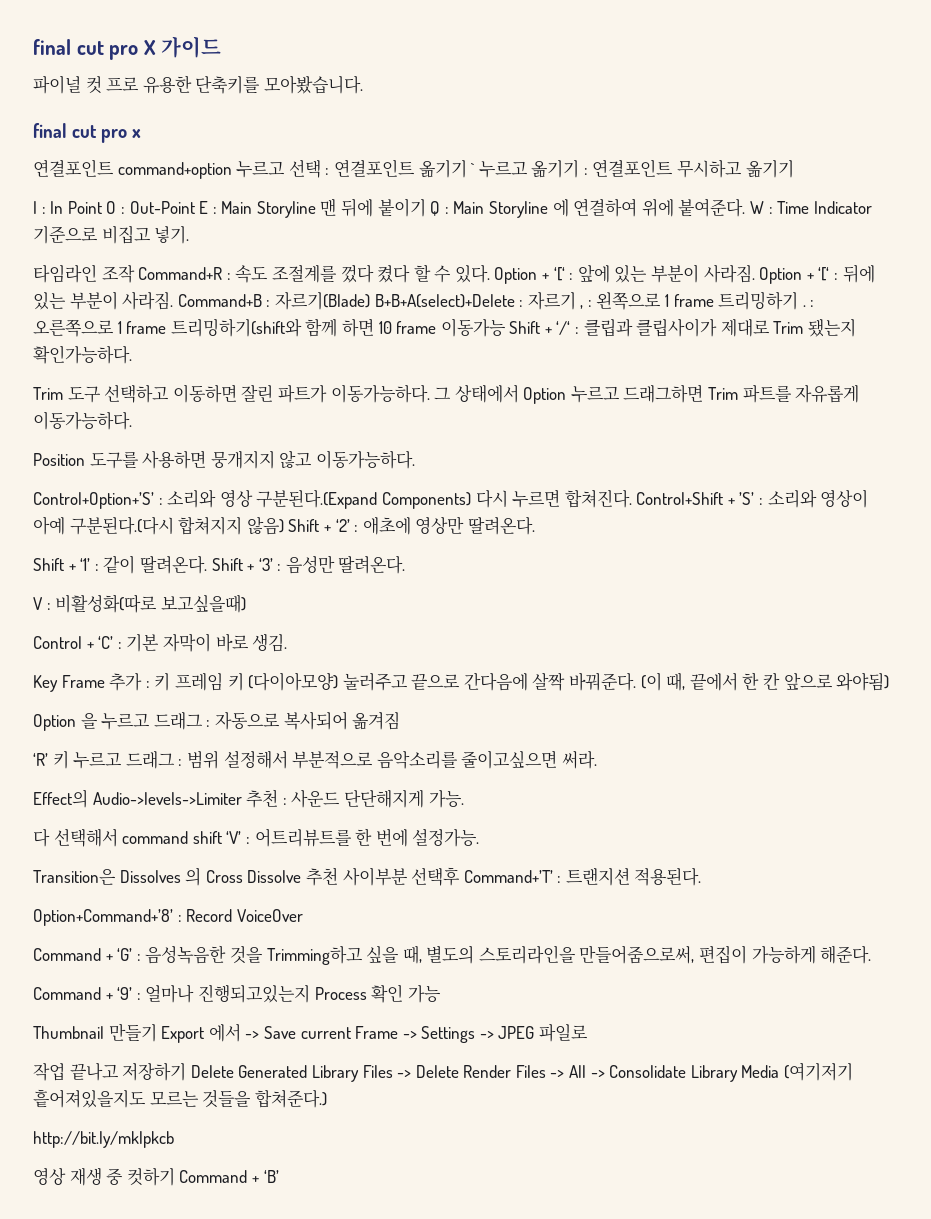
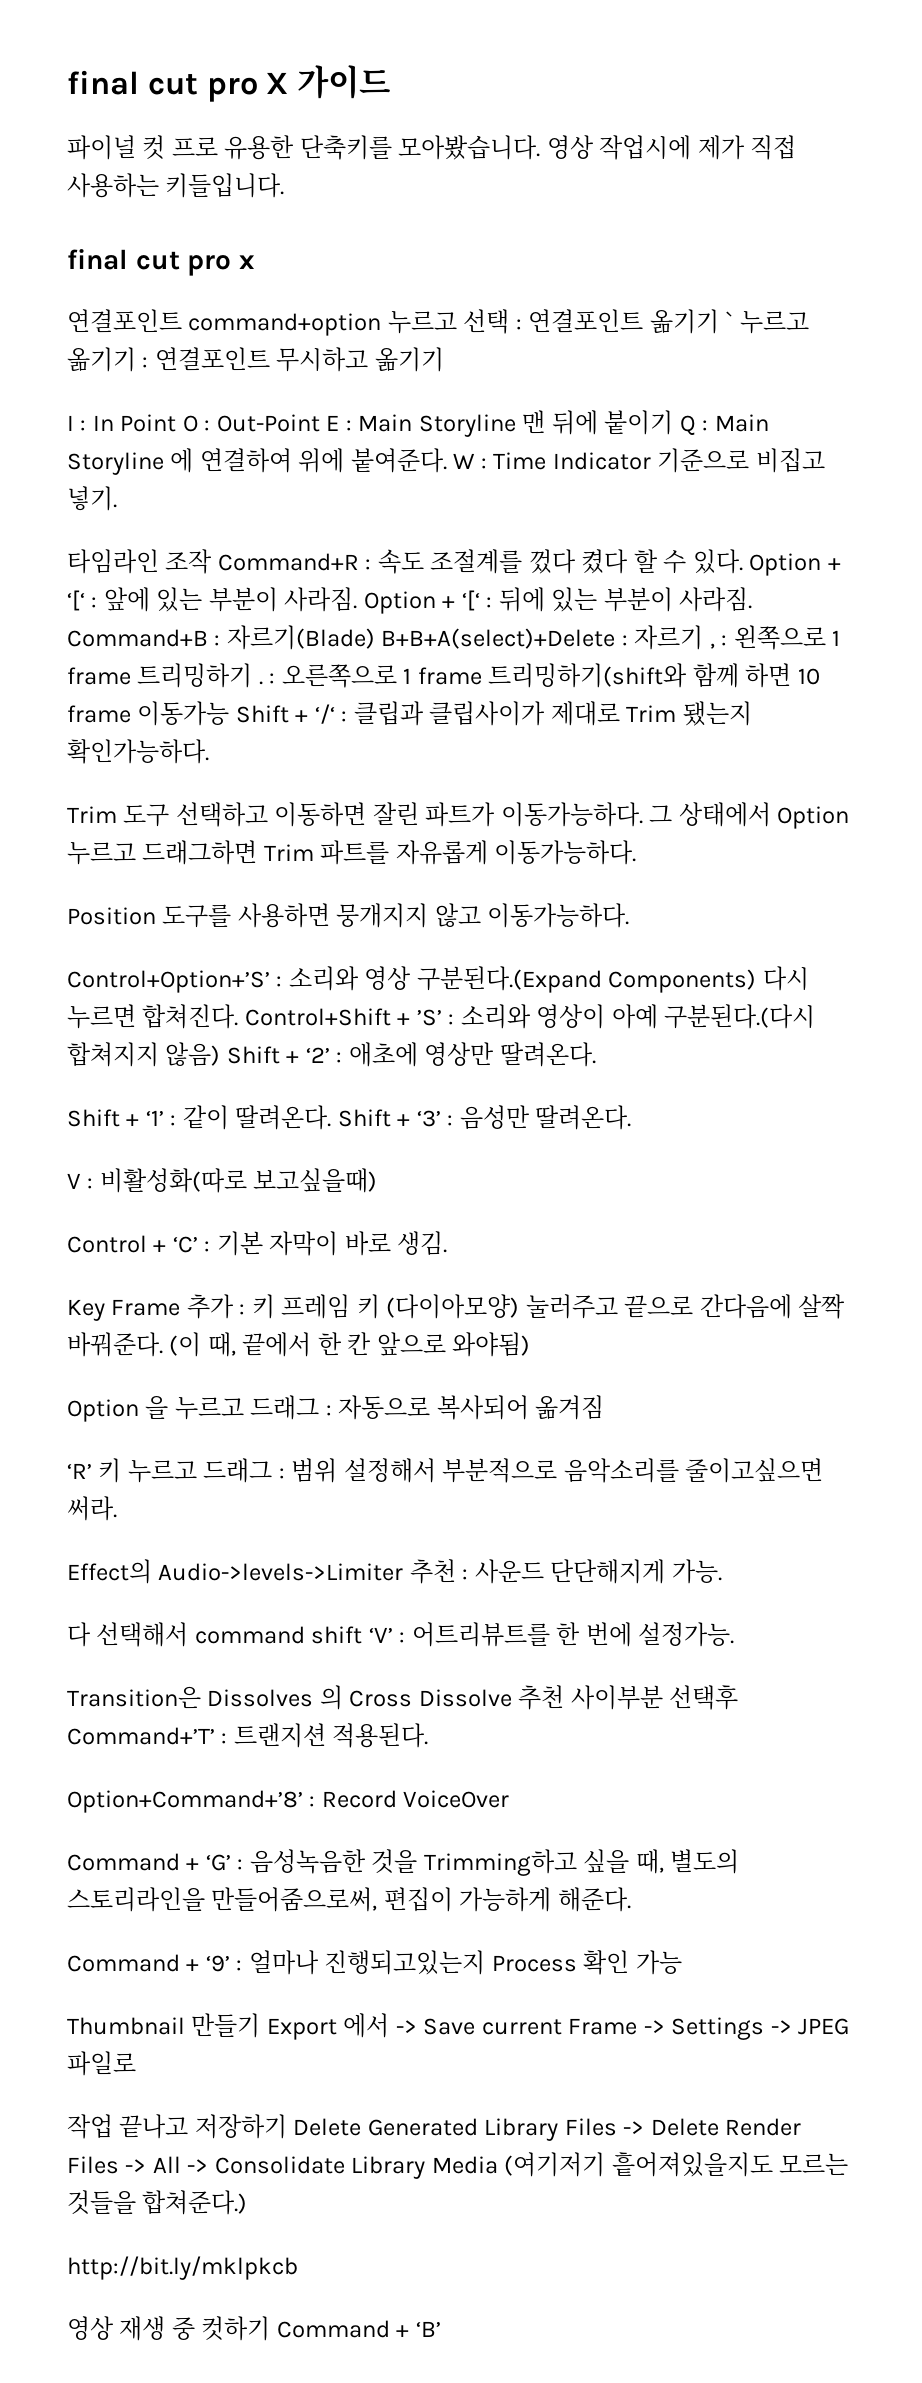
+ 영상 작업시에 제가 직접 사용하는 키들입니다.

